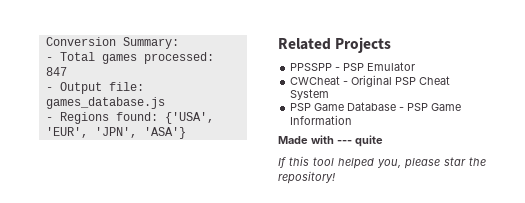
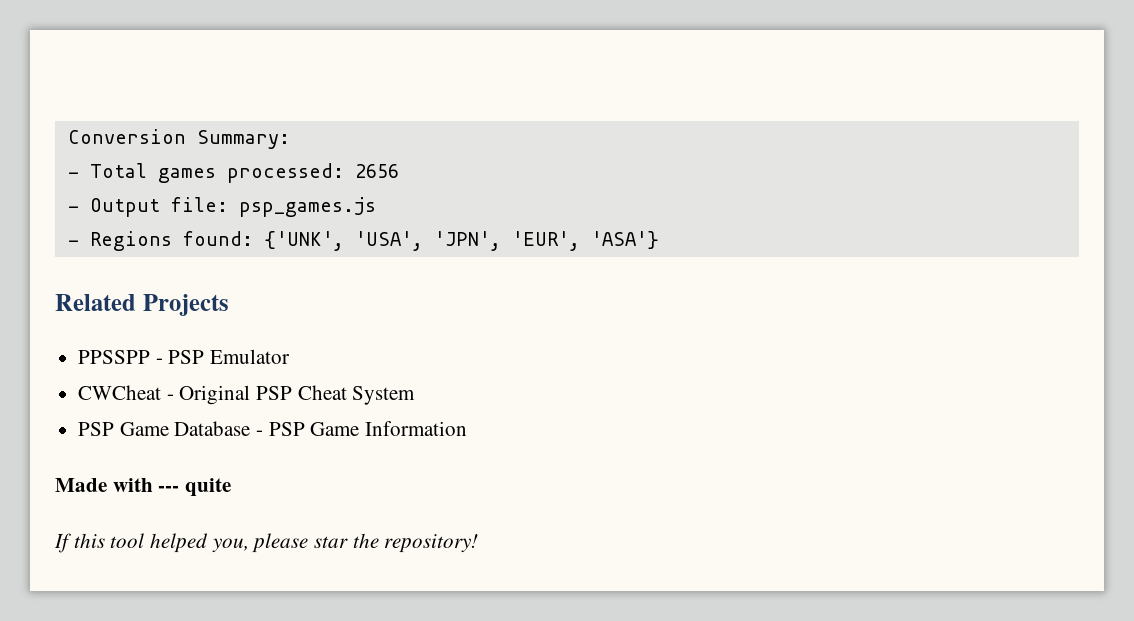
- - Total games processed: 847
+ - Total games processed: 2656
- - Output file: games_database.js
+ - Output file: psp_games.js
- - Regions found: {'USA', 'EUR', 'JPN', 'ASA'}
+ - Regions found: {'UNK', 'USA', 'JPN', 'EUR', 'ASA'}

